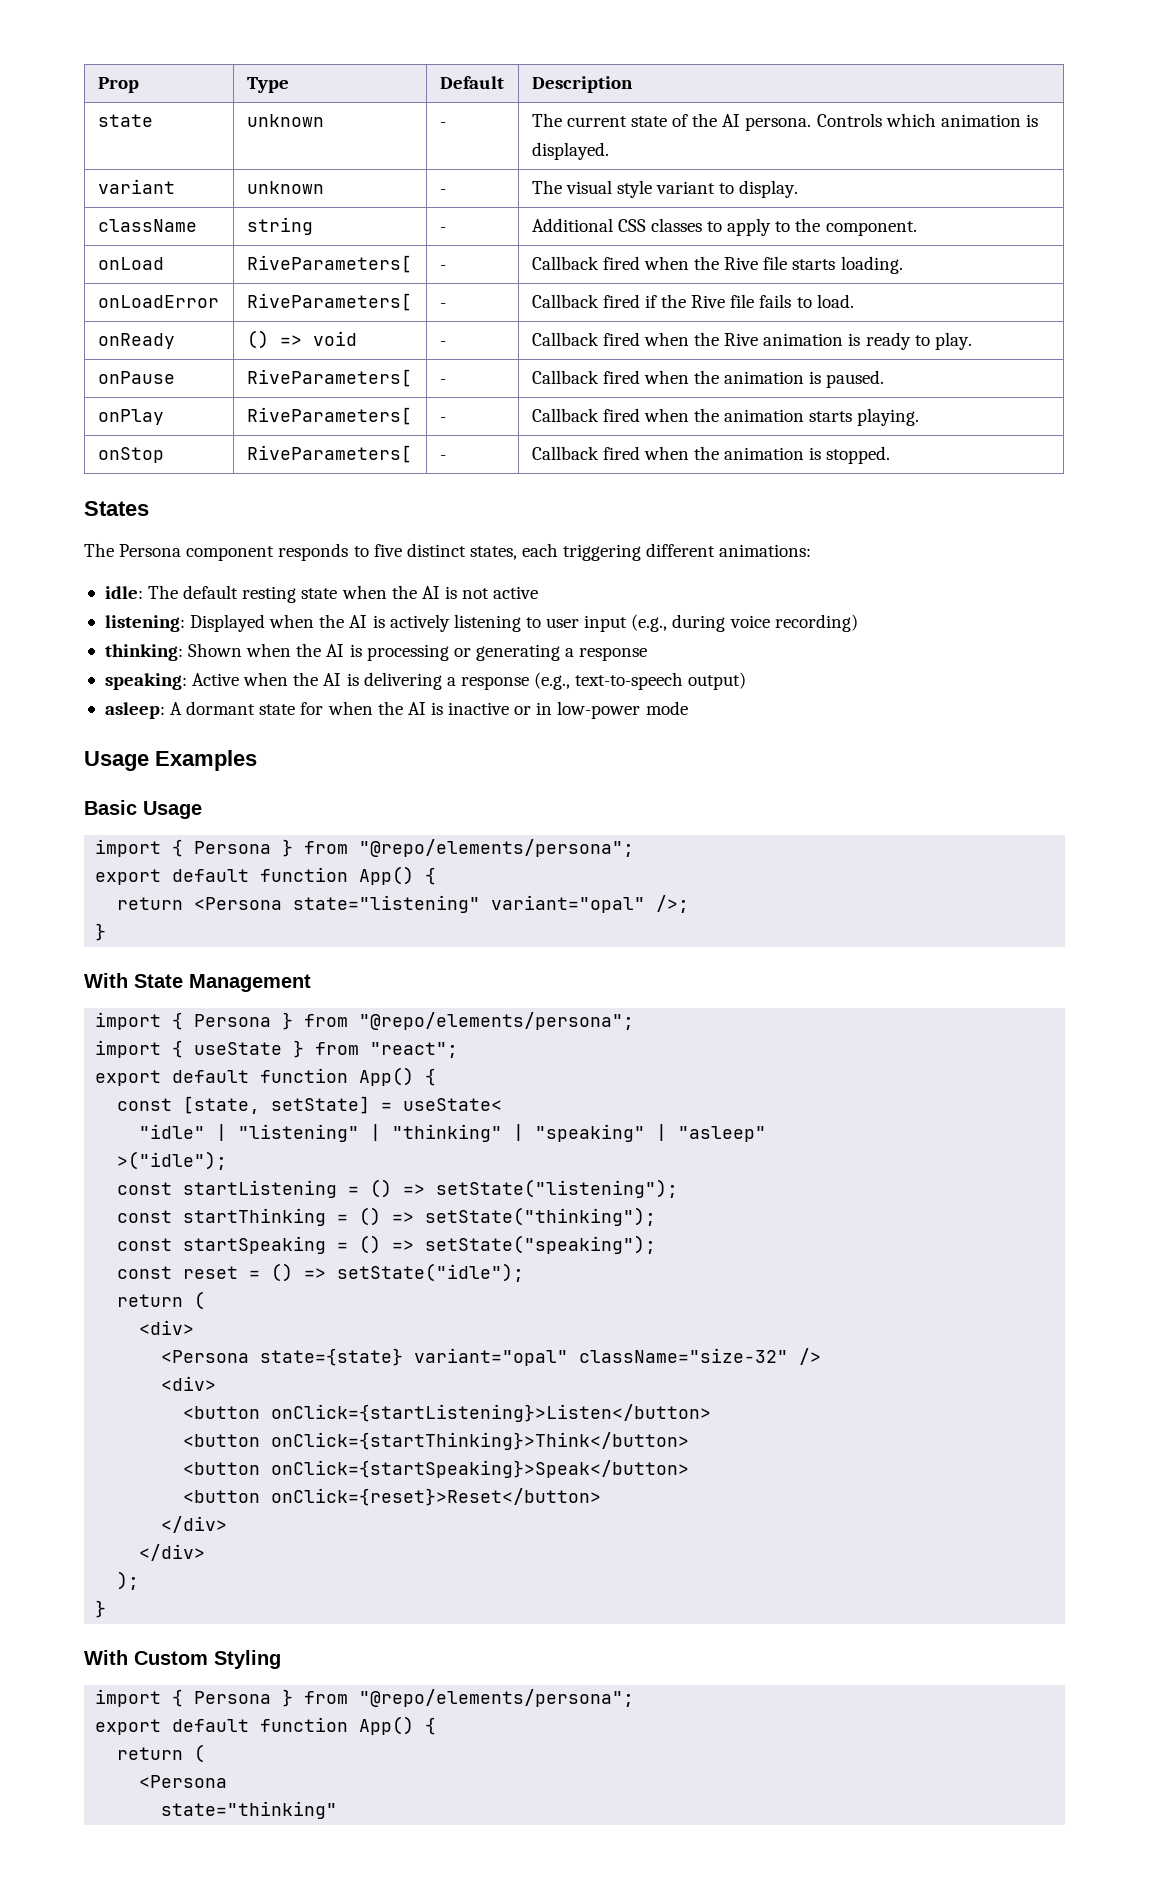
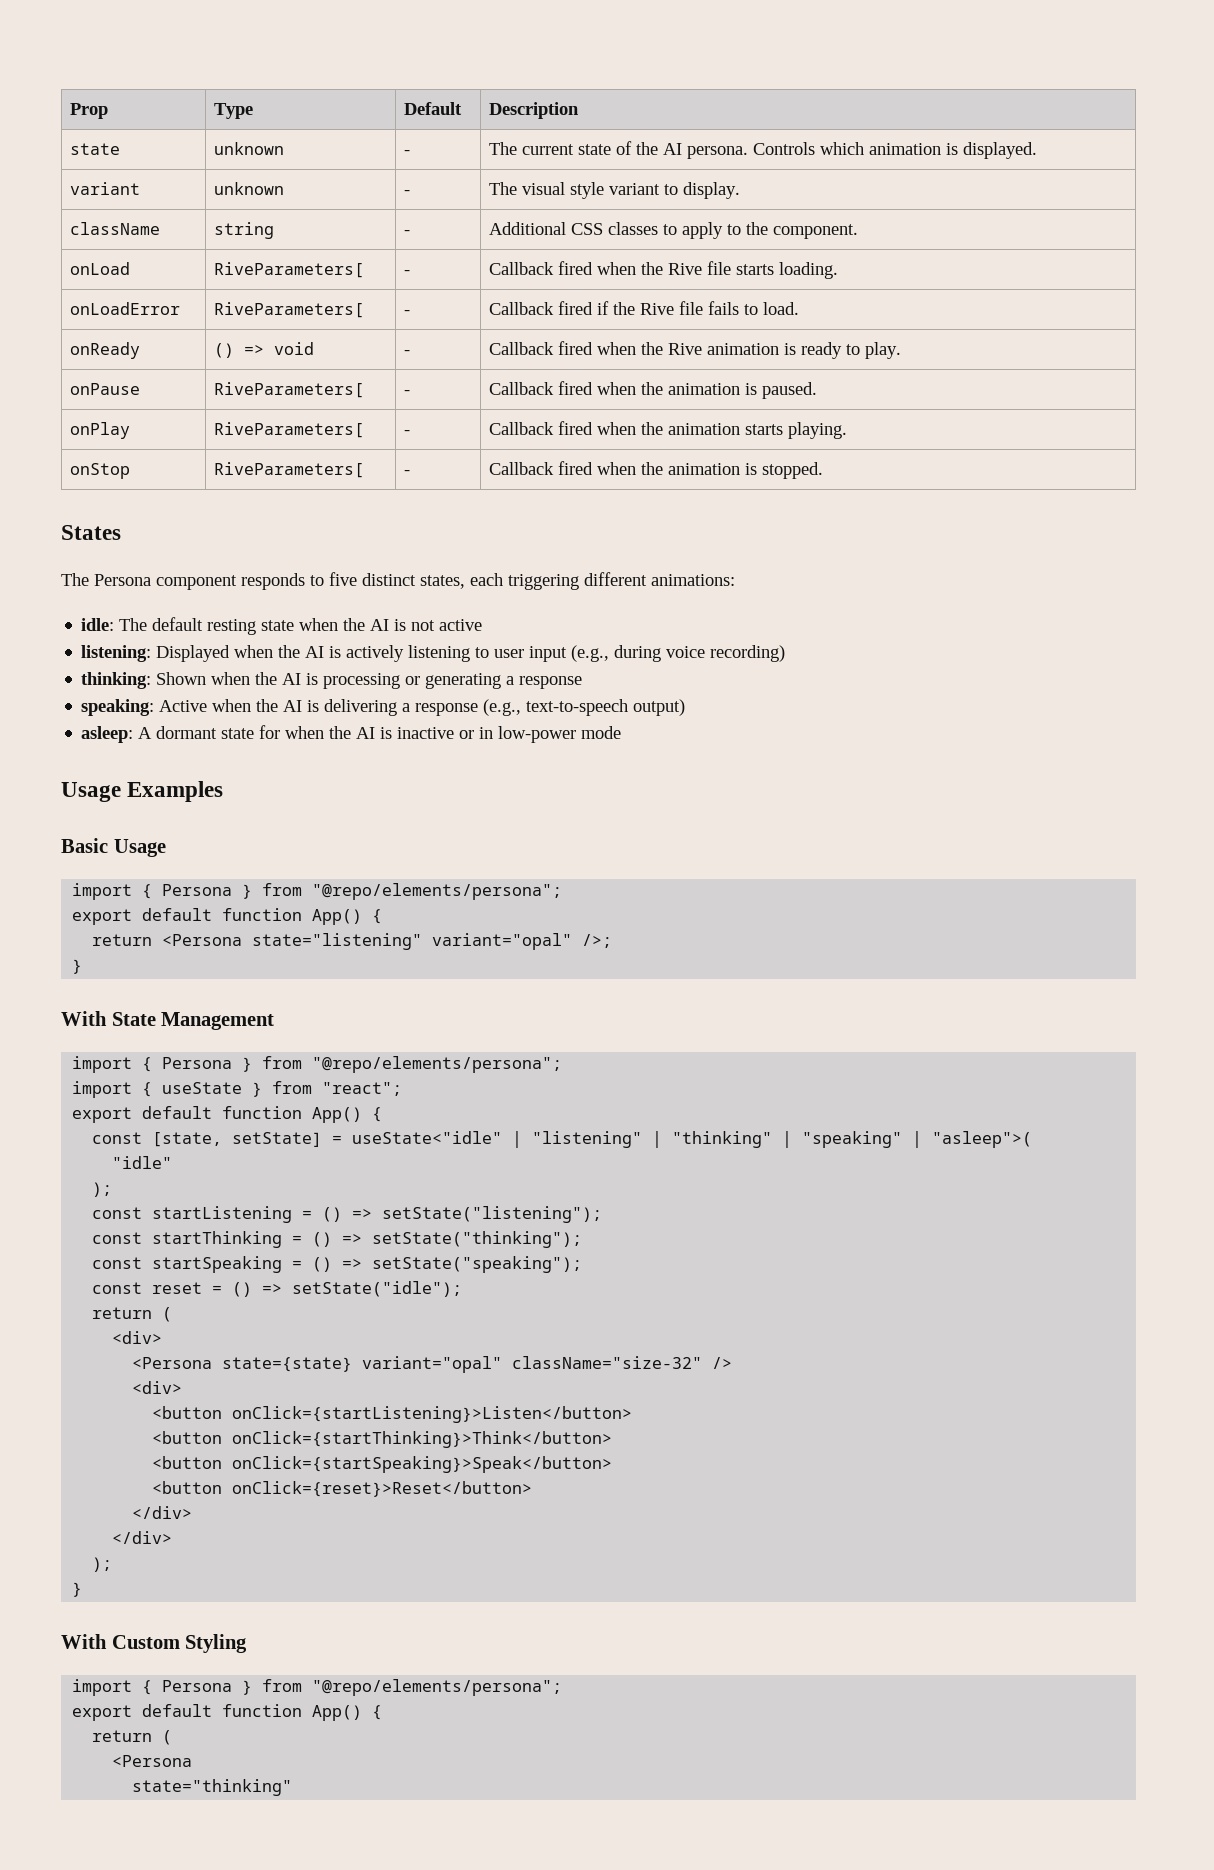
- const [state, setState] = useState<
- "idle" | "listening" | "thinking" | "speaking" | "asleep"
- >("idle");
+ const [state, setState] = useState<"idle" | "listening" | "thinking" | "speaking" | "asleep">(
+ "idle"
+ );

